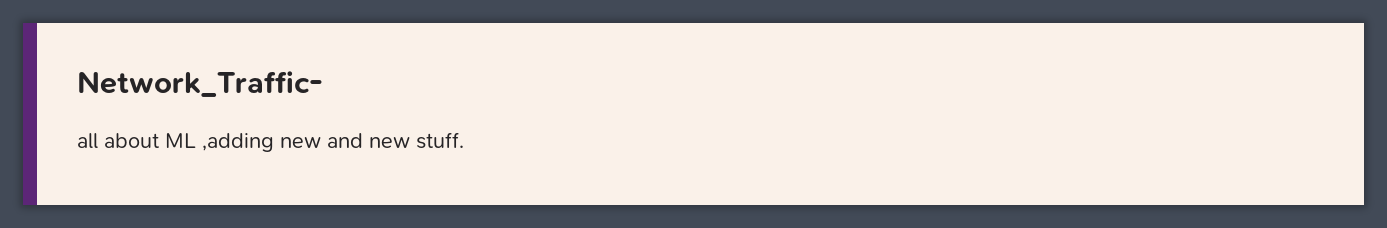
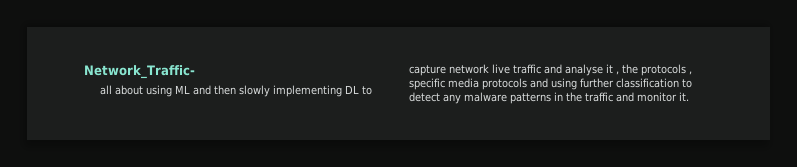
- all about ML ,adding new and new stuff.
+ all about using ML and then slowly implementing DL to capture network live traffic and analyse it , the protocols , specific media protocols and using further classification to detect any malware patterns in the traffic and monitor it.

